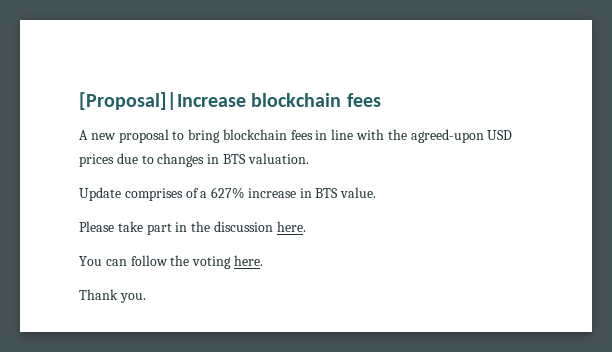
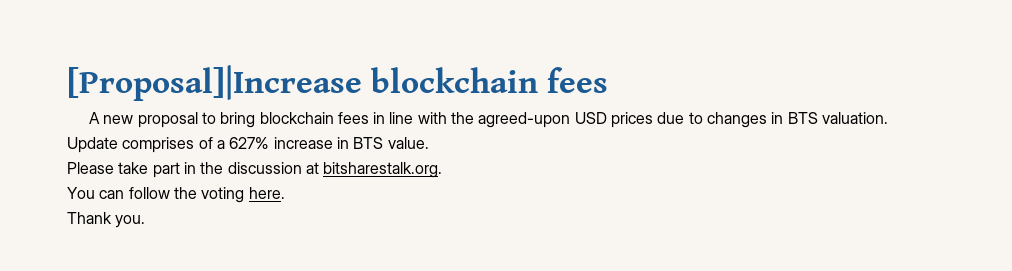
- Please take part in the discussion here.
+ Please take part in the discussion at bitsharestalk.org.

